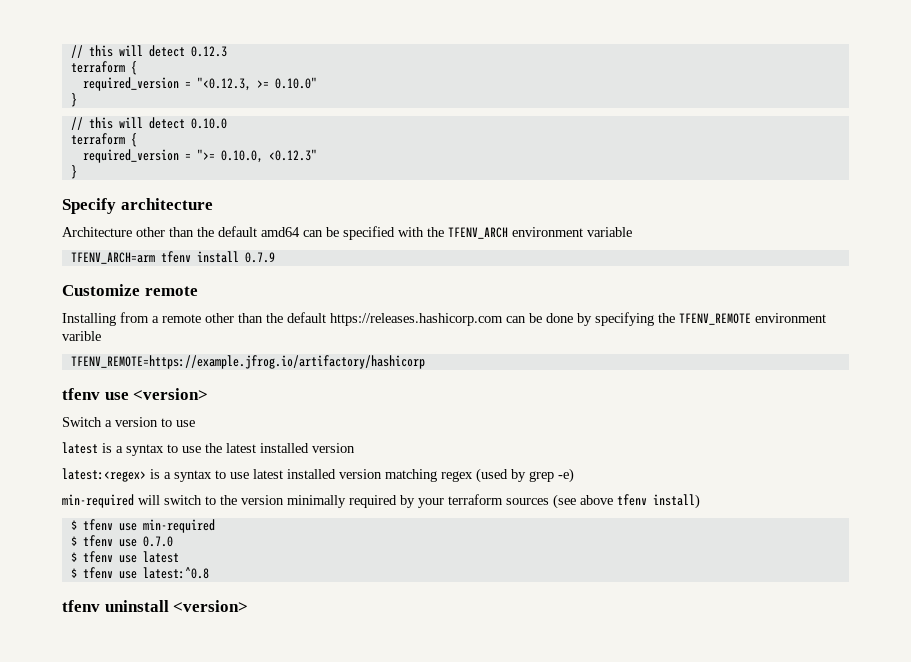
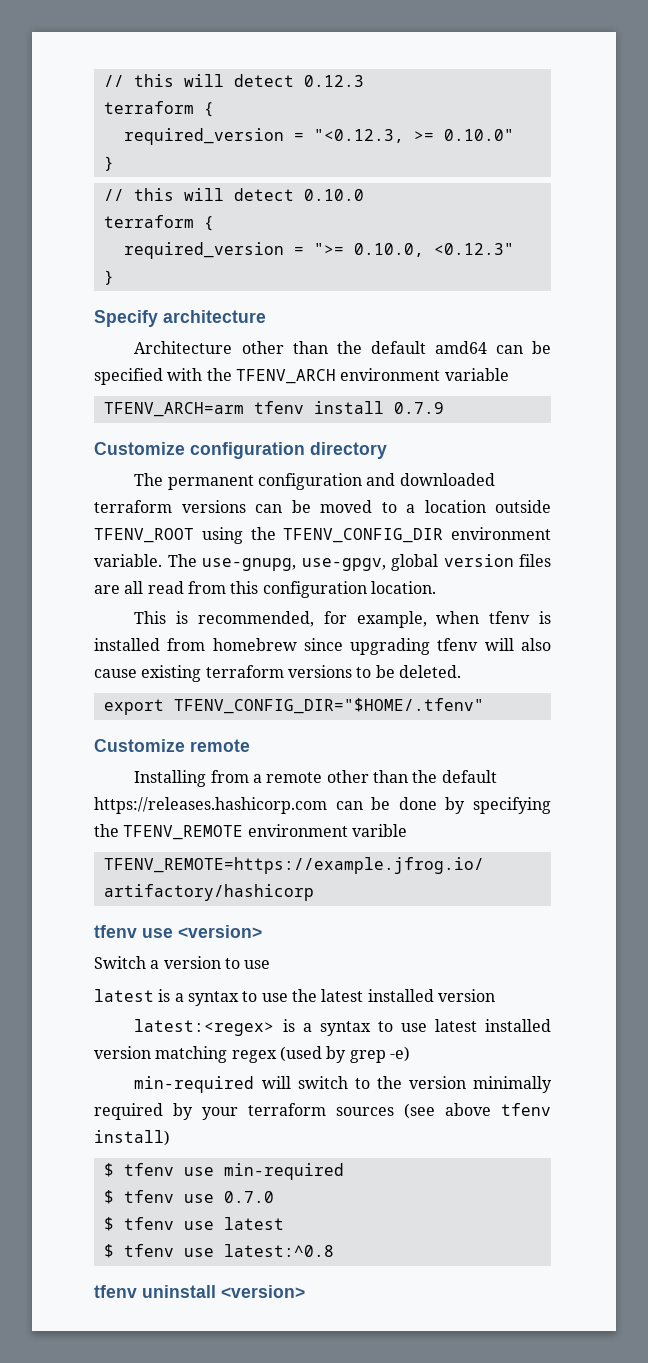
+ Customize configuration directory
+ The permanent configuration and downloaded terraform versions can be moved to a location outside TFENV_ROOT using the TFENV_CONFIG_DIR environment variable. The use-gnupg, use-gpgv, global version files are all read from this configuration location.
+ This is recommended, for example, when tfenv is installed from homebrew since upgrading tfenv will also cause existing terraform versions to be deleted.
+ export TFENV_CONFIG_DIR="$HOME/.tfenv"

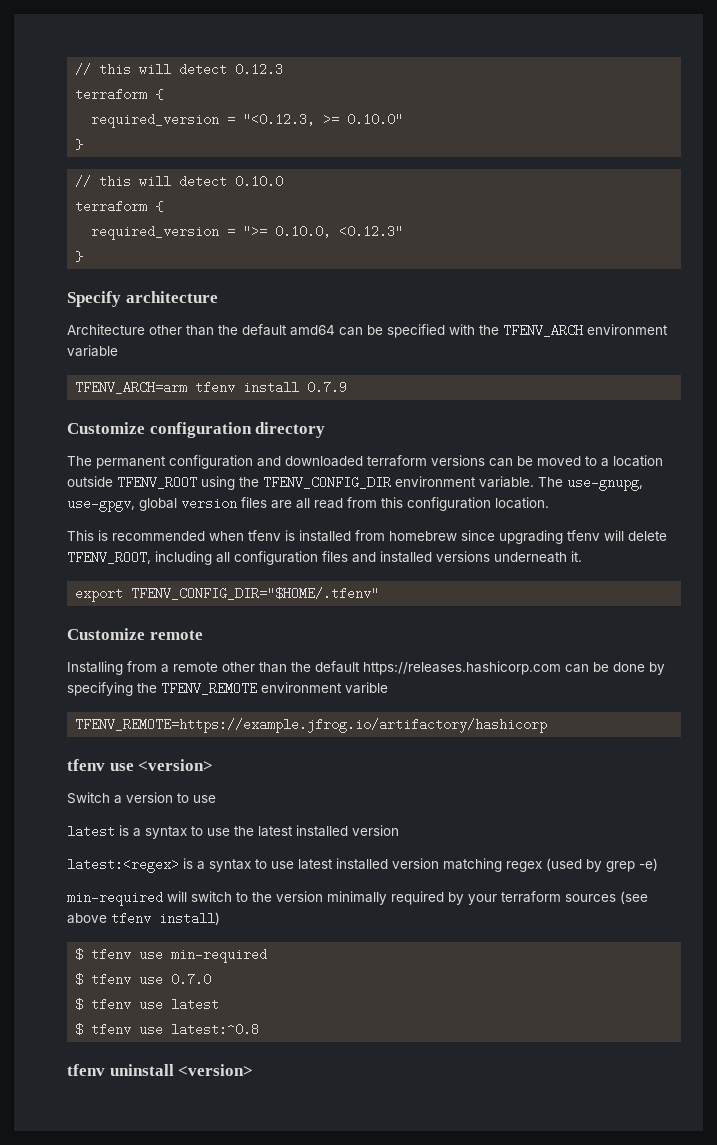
- This is recommended, for example, when tfenv is installed from homebrew since upgrading tfenv will also cause existing terraform versions to be deleted.
+ This is recommended when tfenv is installed from homebrew since upgrading tfenv will delete TFENV_ROOT, including all configuration files and installed versions underneath it.

